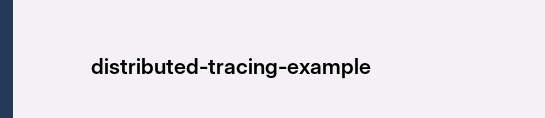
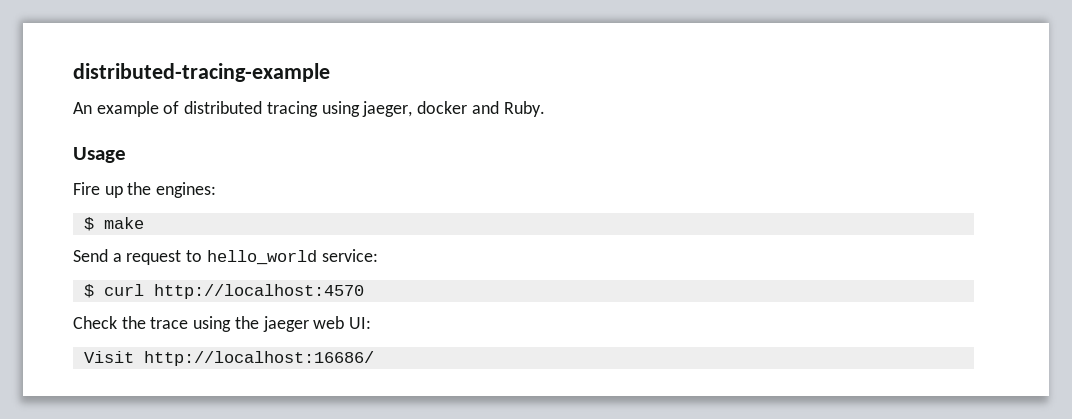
+ An example of distributed tracing using jaeger, docker and Ruby.
+ Usage
+ Fire up the engines:
+ $ make
+ Send a request to hello_world service:
+ $ curl http://localhost:4570
+ Check the trace using the jaeger web UI:
+ Visit http://localhost:16686/

